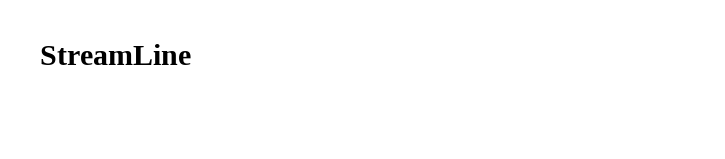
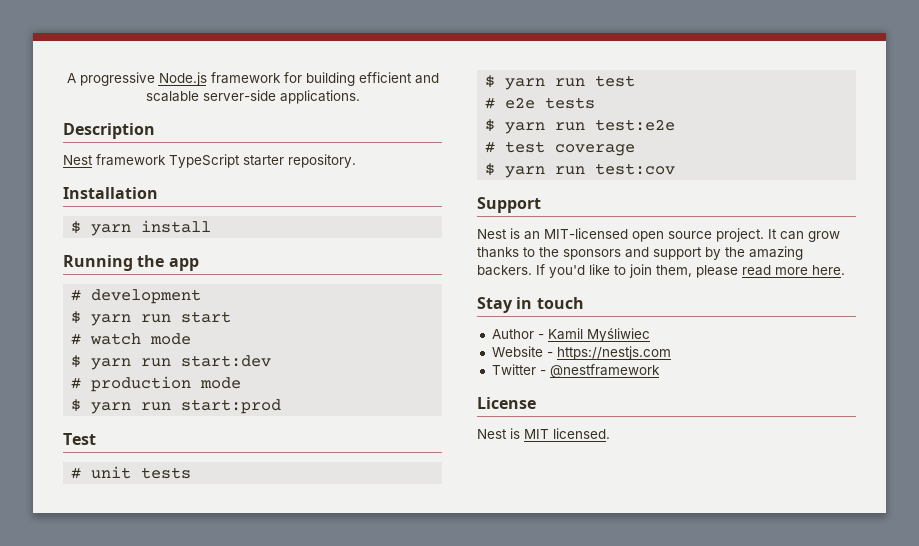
- StreamLine
+ A progressive Node.js framework for building efficient and scalable server-side applications.
+ Description
+ Nest framework TypeScript starter repository.
+ Installation
+ $ yarn install
+ Running the app
+ # development
+ $ yarn run start
+ # watch mode
+ $ yarn run start:dev
+ # production mode
+ $ yarn run start:prod
+ Test
+ # unit tests
+ $ yarn run test
+ # e2e tests
+ $ yarn run test:e2e
+ # test coverage
+ $ yarn run test:cov
+ Support
+ Nest is an MIT-licensed open source project. It can grow thanks to the sponsors and support by the amazing backers. If you'd like to join them, please read more here.
+ Stay in touch
+ Author - Kamil Myśliwiec
+ Website - https://nestjs.com
+ Twitter - @nestframework
+ License
+ Nest is MIT licensed.

